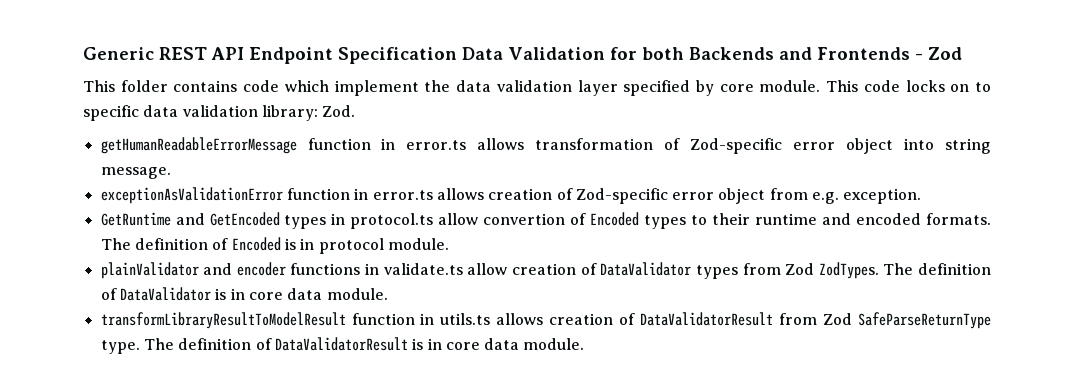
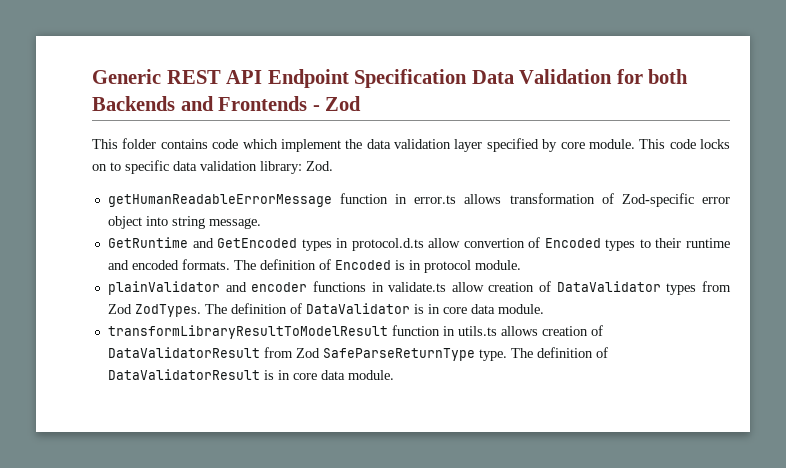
- exceptionAsValidationError function in error.ts allows creation of Zod-specific error object from e.g. exception.
- GetRuntime and GetEncoded types in protocol.ts allow convertion of Encoded types to their runtime and encoded formats.
+ GetRuntime and GetEncoded types in protocol.d.ts allow convertion of Encoded types to their runtime and encoded formats.

